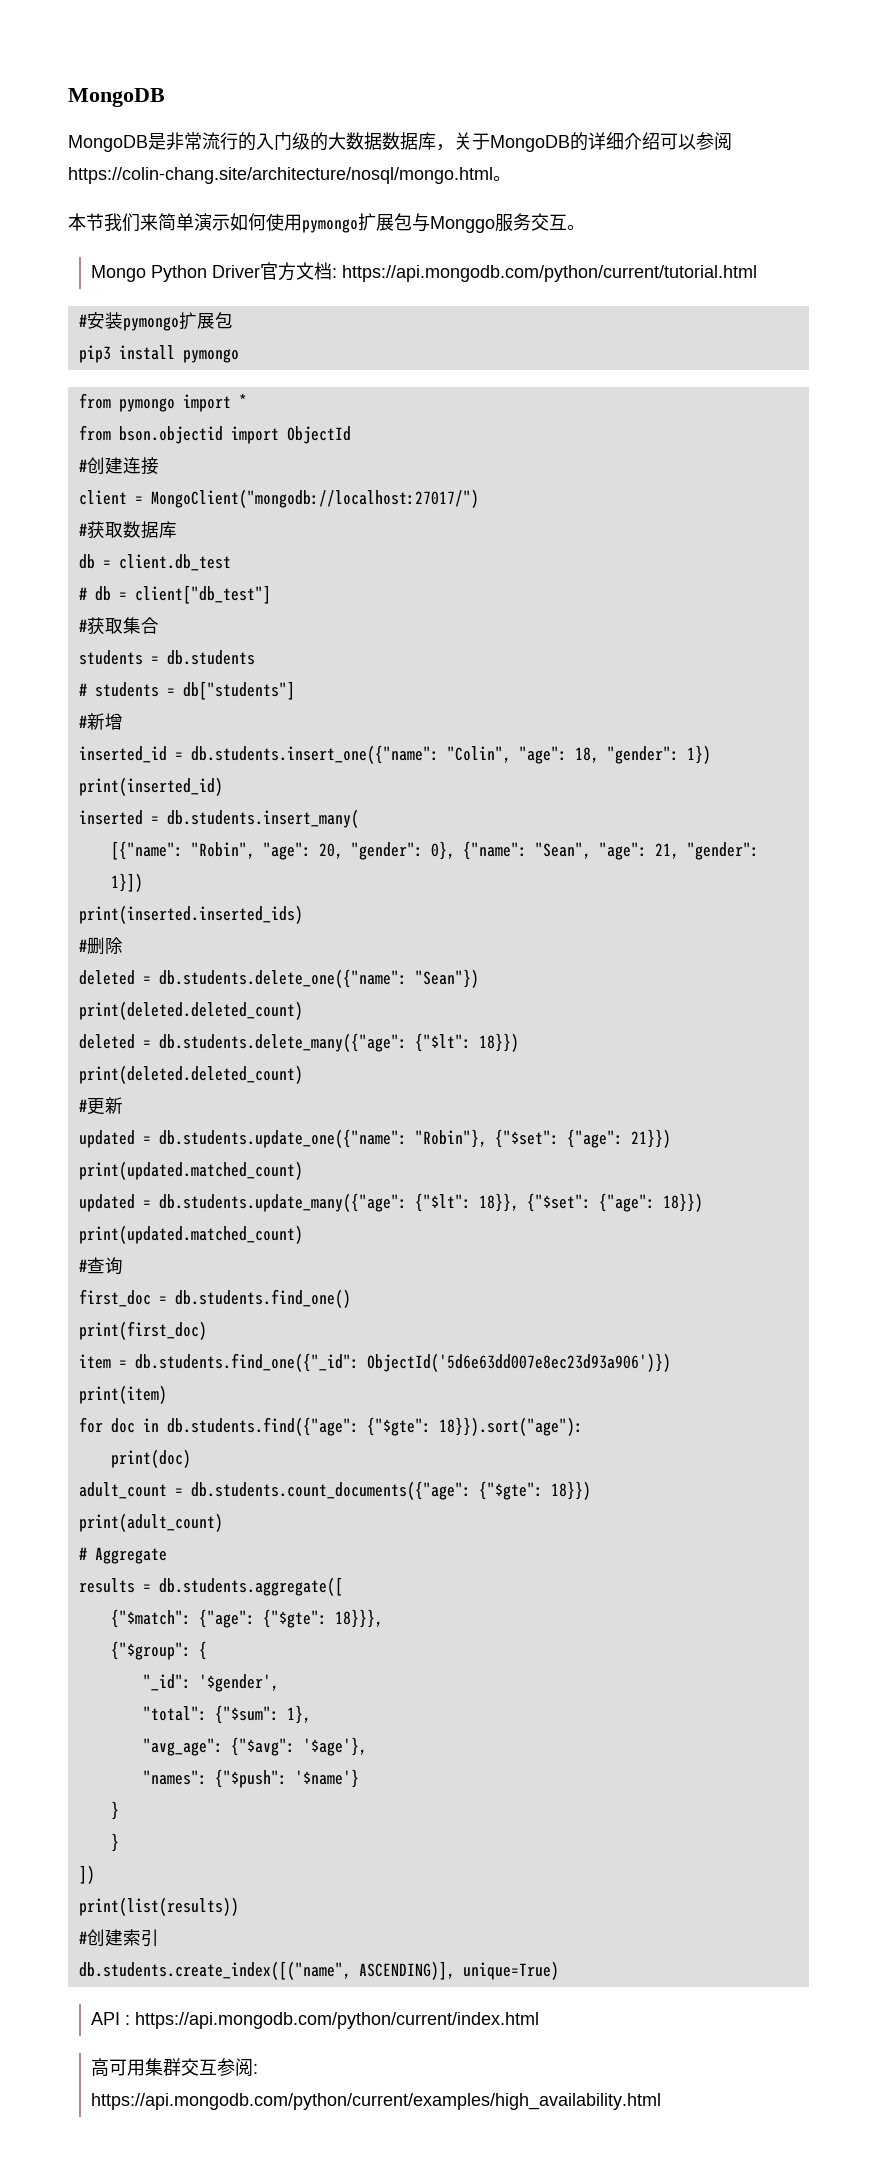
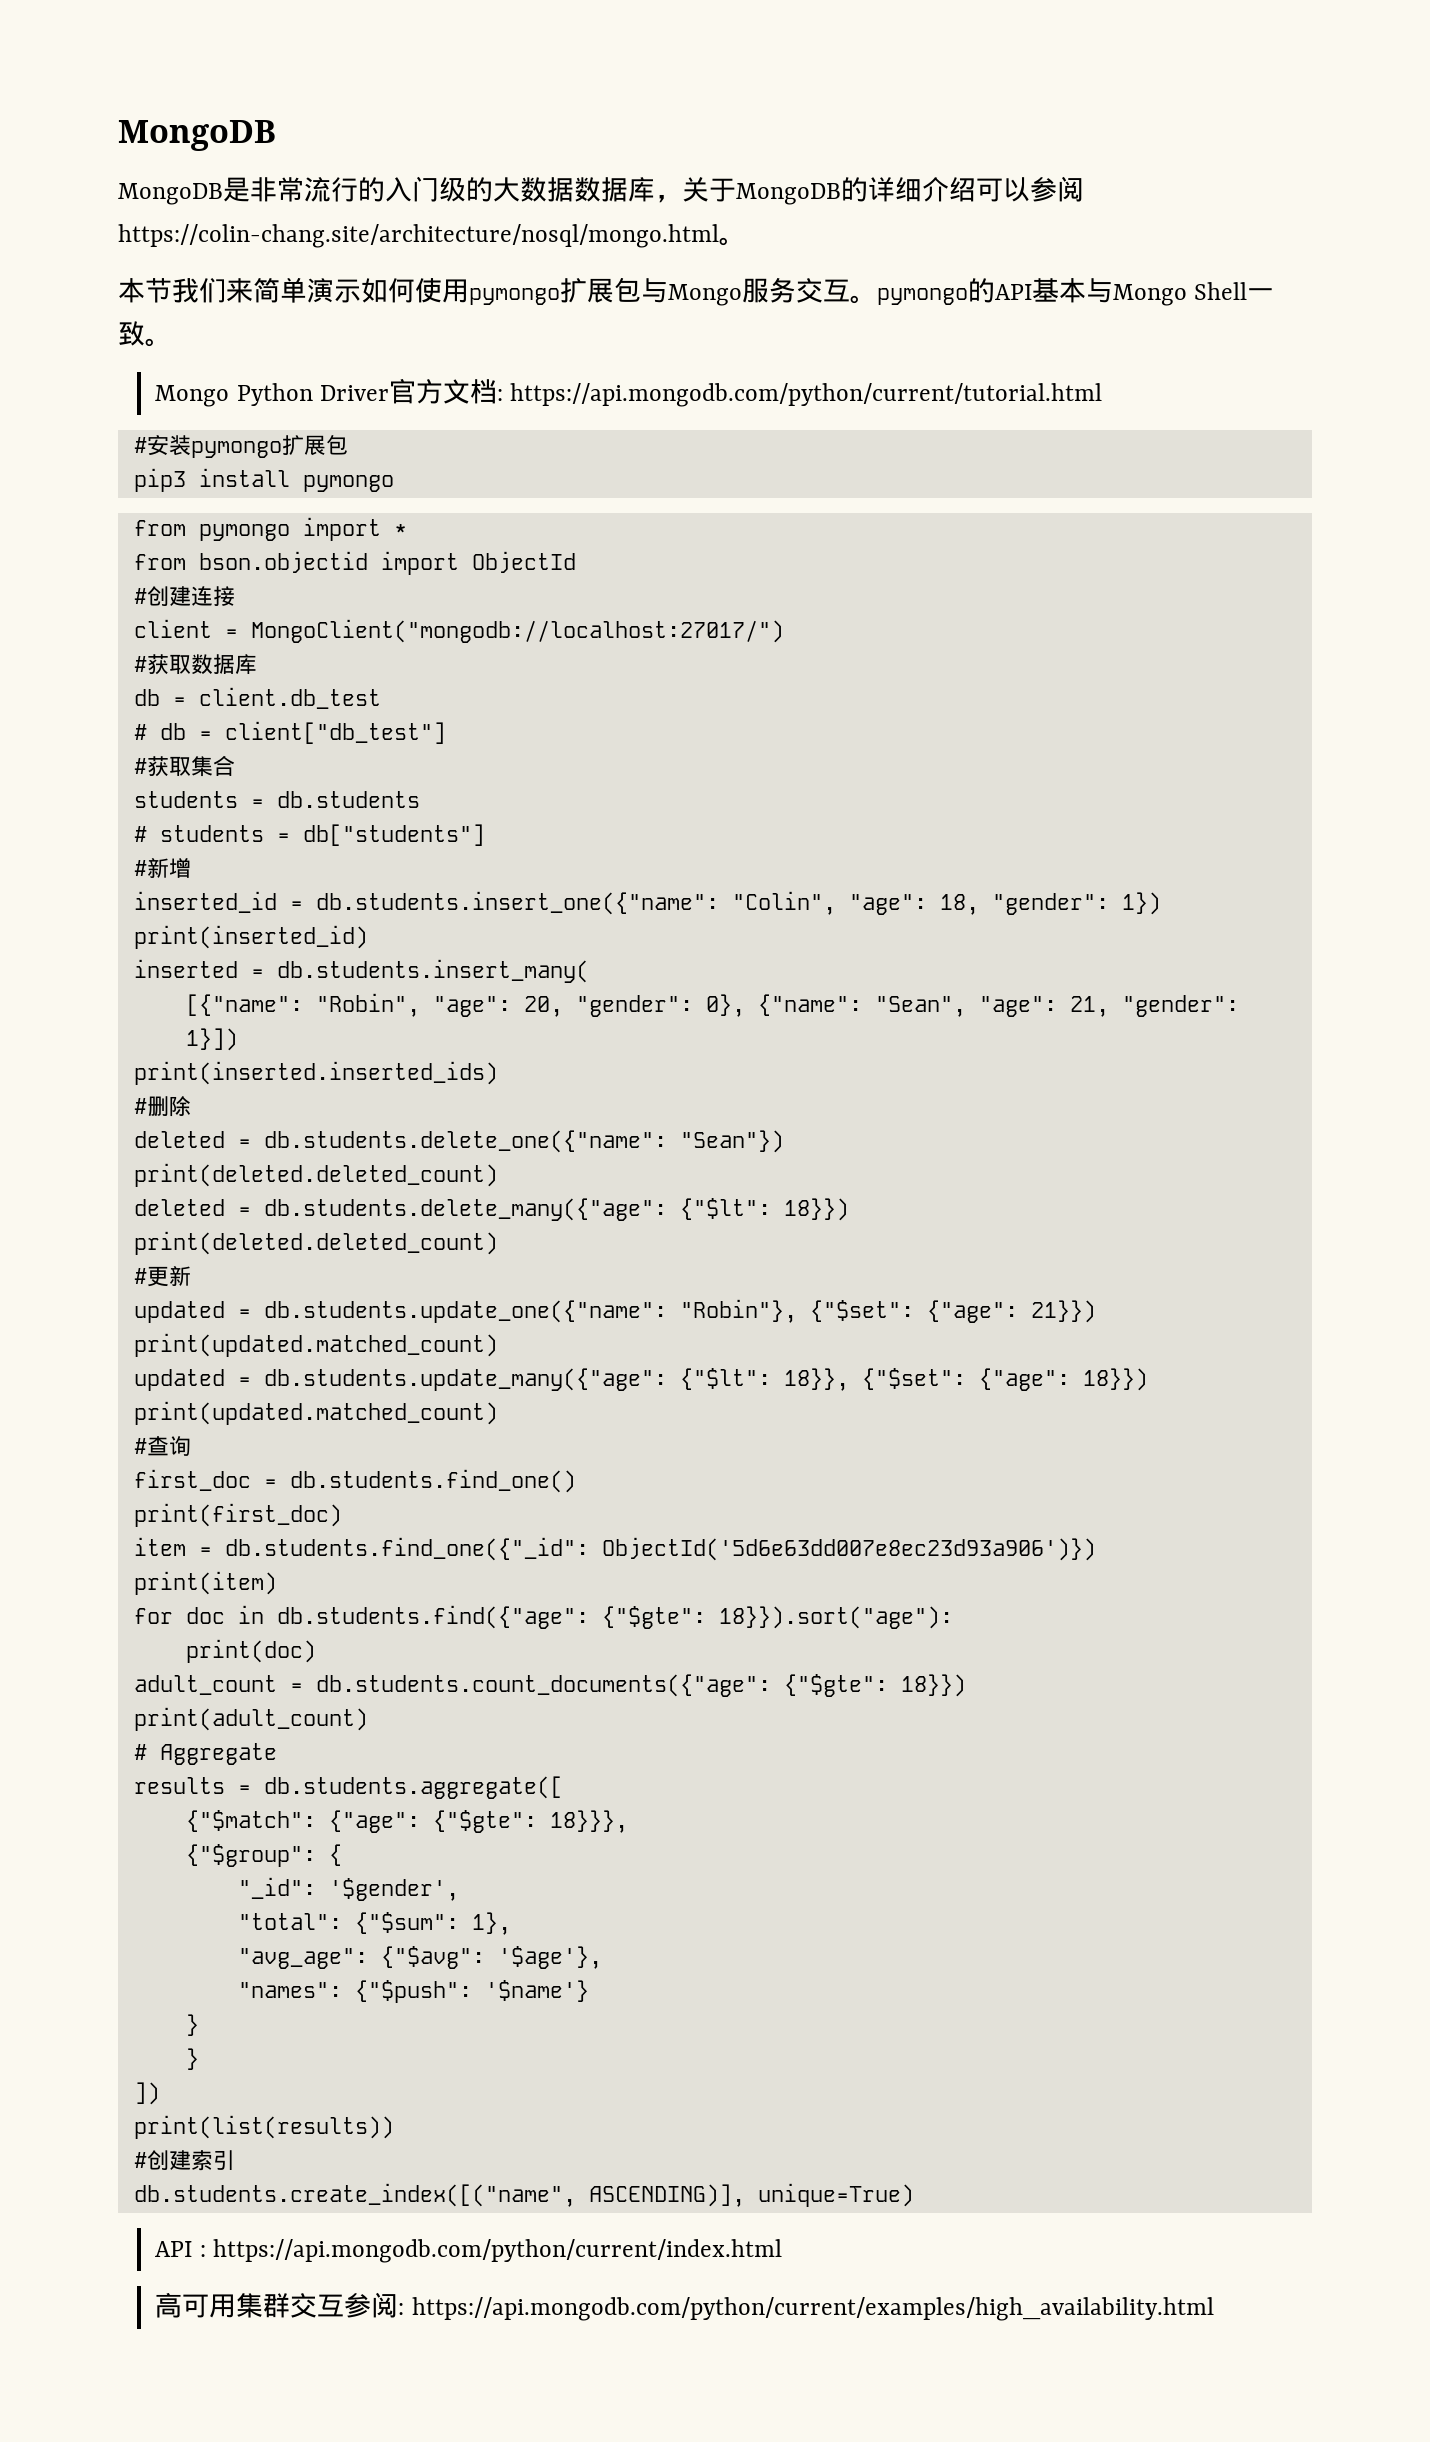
- 本节我们来简单演示如何使用pymongo扩展包与Monggo服务交互。
+ 本节我们来简单演示如何使用pymongo扩展包与Mongo服务交互。pymongo的API基本与Mongo Shell一致。

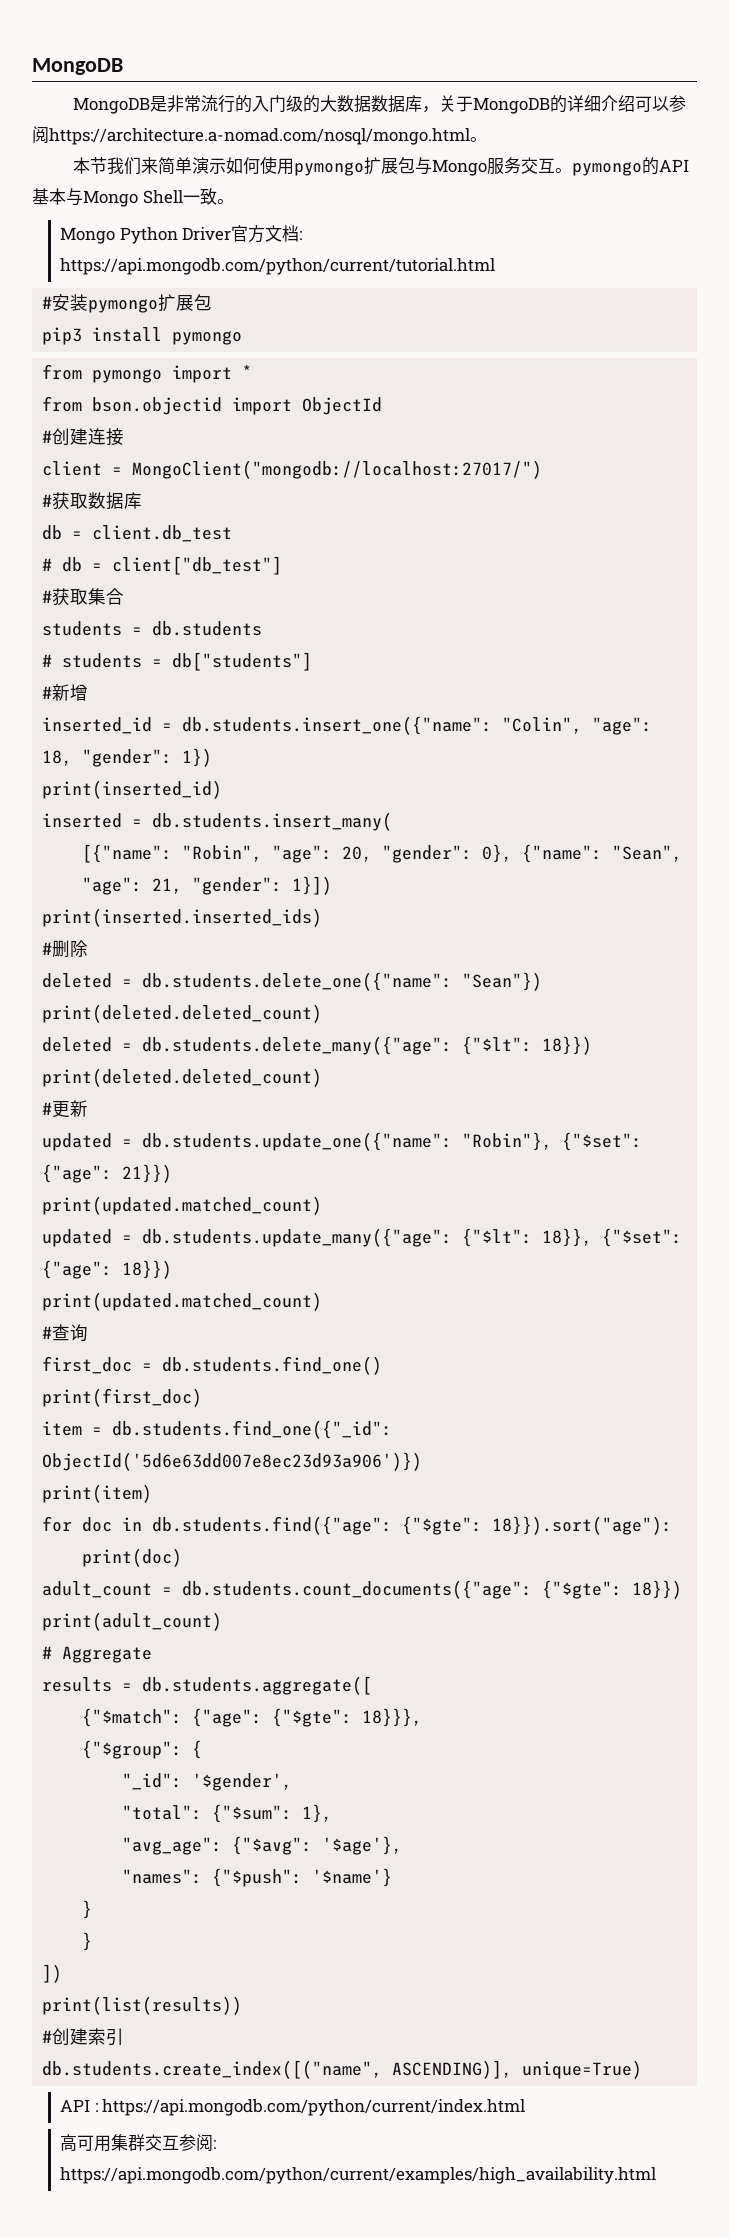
- MongoDB是非常流行的入门级的大数据数据库，关于MongoDB的详细介绍可以参阅https://colin-chang.site/architecture/nosql/mongo.html。
+ MongoDB是非常流行的入门级的大数据数据库，关于MongoDB的详细介绍可以参阅https://architecture.a-nomad.com/nosql/mongo.html。

